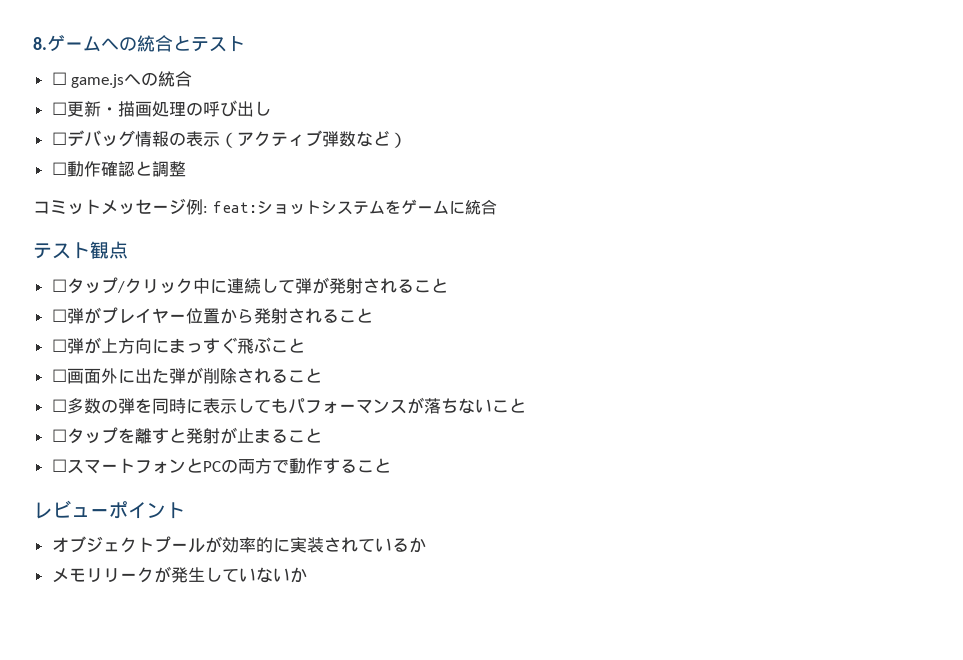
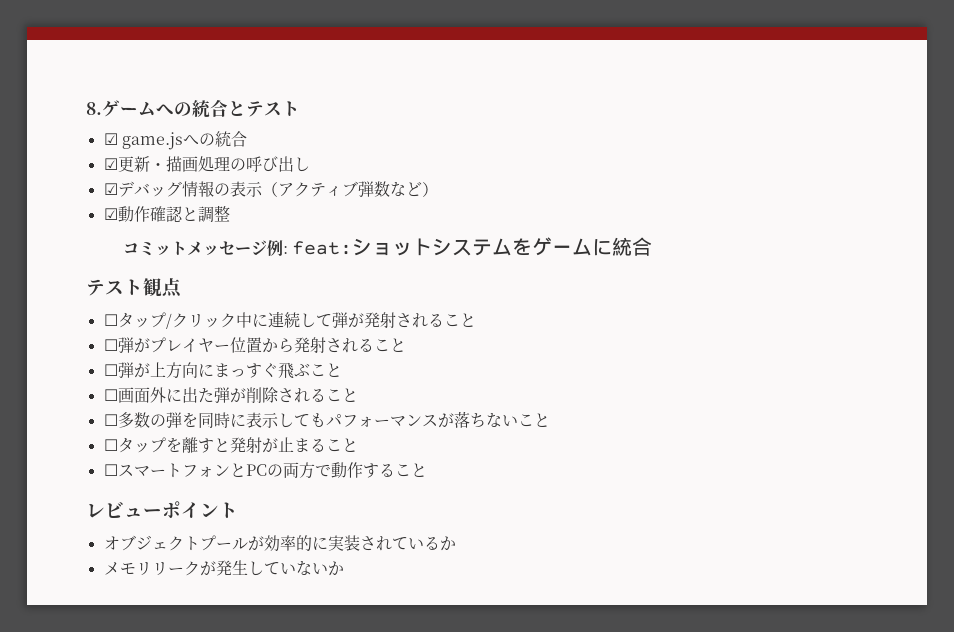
- ☐ game.jsへの統合
+ ☑ game.jsへの統合
- ☐更新・描画処理の呼び出し
+ ☑更新・描画処理の呼び出し
- ☐デバッグ情報の表示（アクティブ弾数など）
+ ☑デバッグ情報の表示（アクティブ弾数など）
- ☐動作確認と調整
+ ☑動作確認と調整

